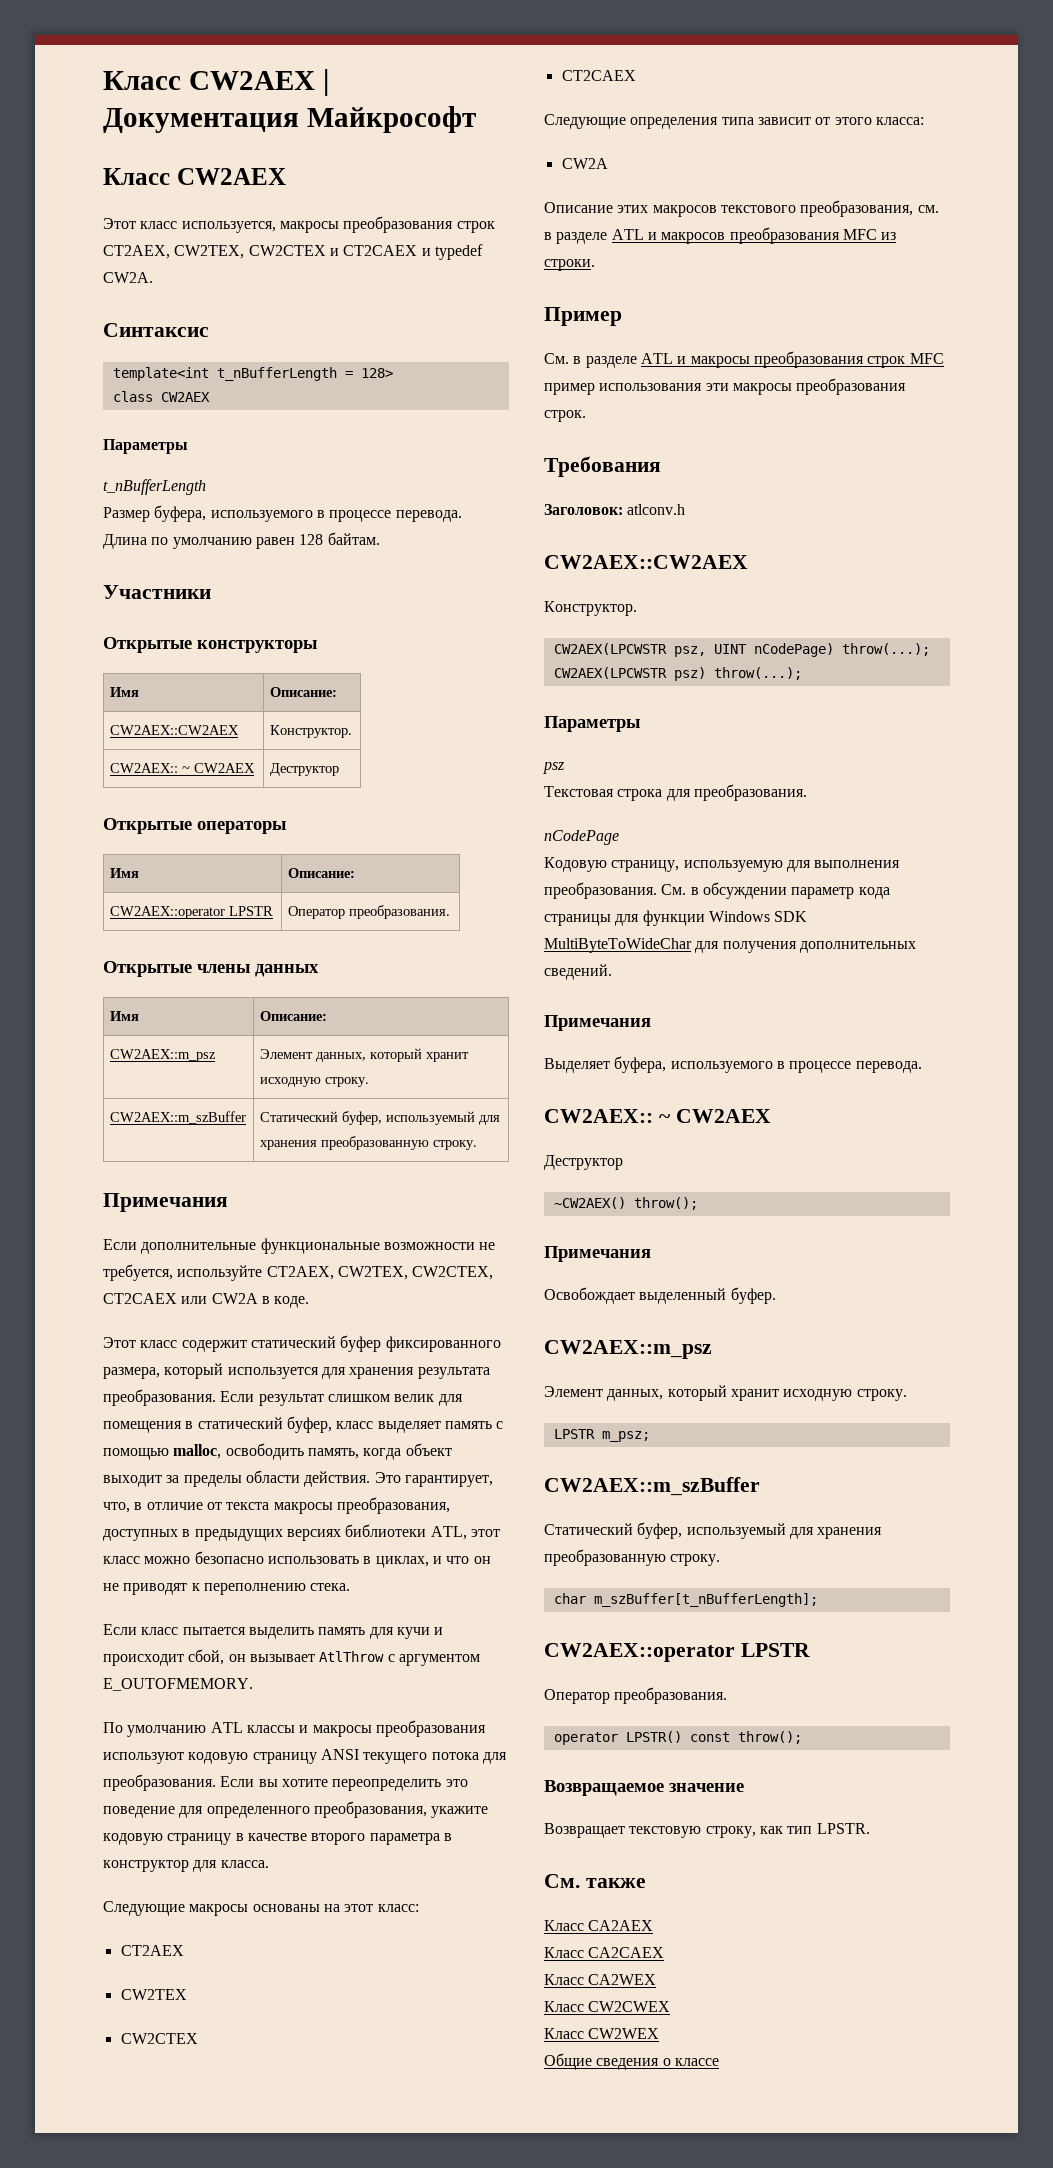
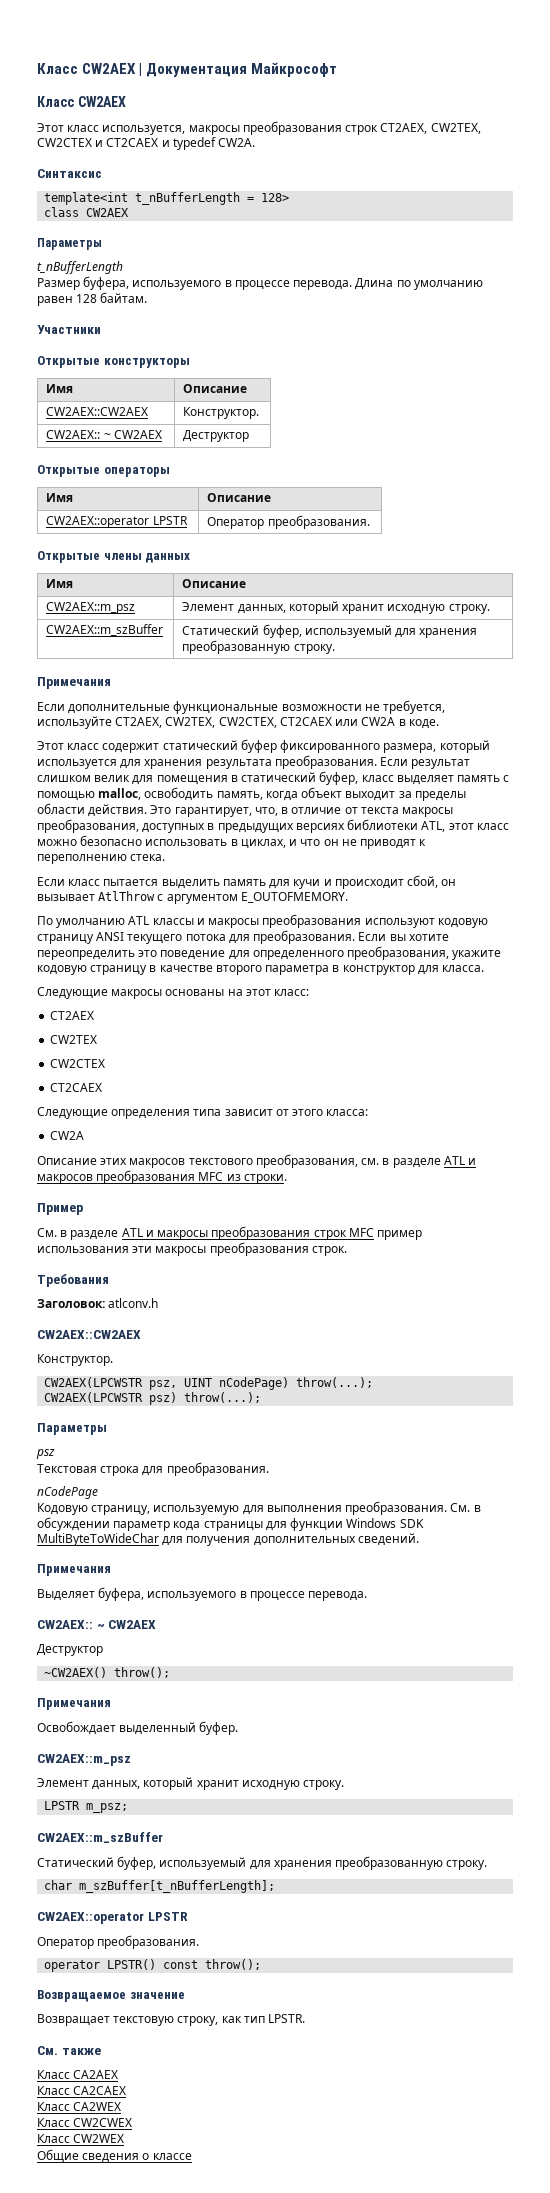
  Открытые конструкторы
- Имя | Описание:
+ Имя | Описание
  Открытые операторы
- Имя | Описание:
+ Имя | Описание
  Открытые члены данных
- Имя | Описание:
+ Имя | Описание

